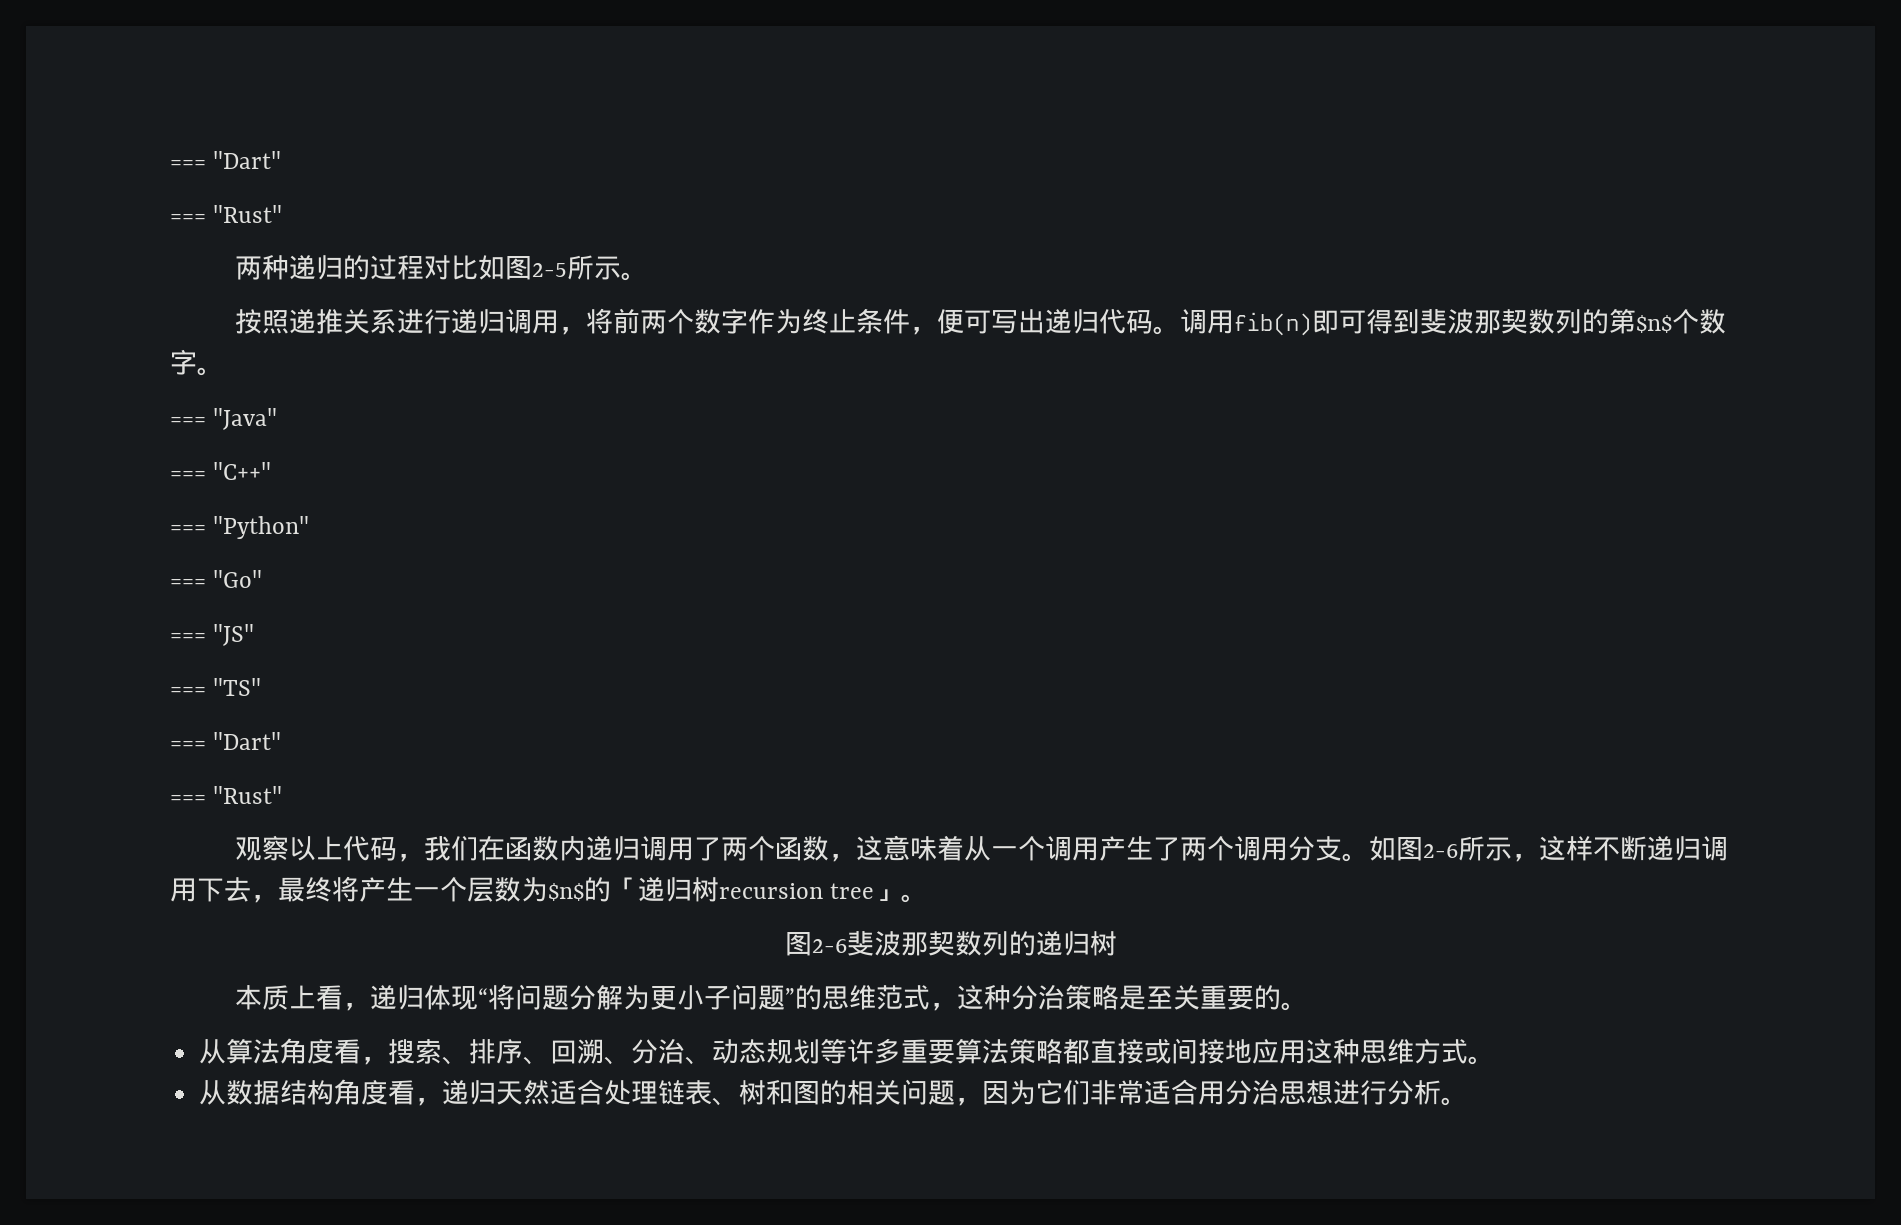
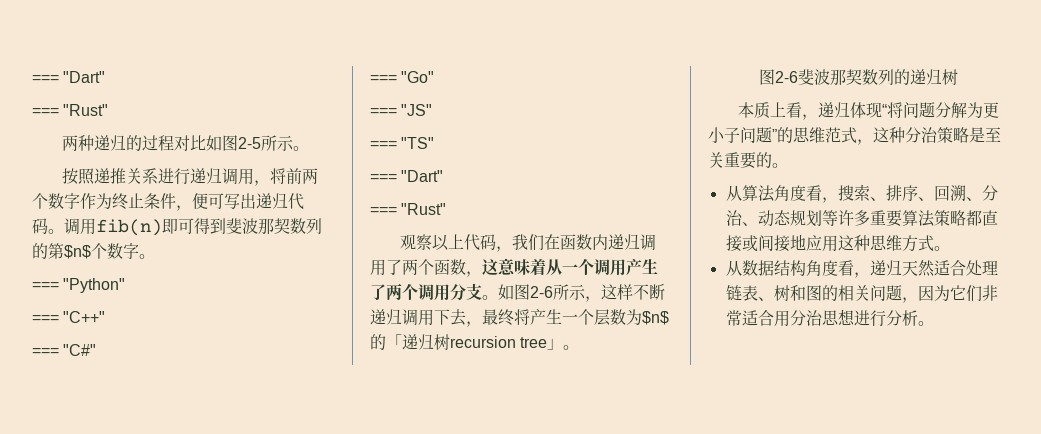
- === "Java"
+ === "Python"
- === "Python"
+ === "C#"

